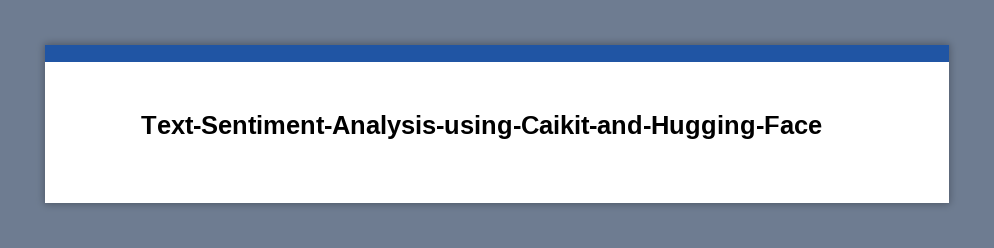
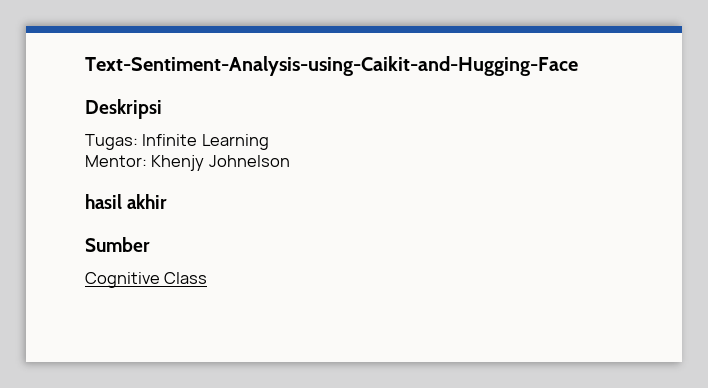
+ Deskripsi
+ Tugas: Infinite Learning
+ Mentor: Khenjy Johnelson
+ hasil akhir
+ Sumber
+ Cognitive Class

